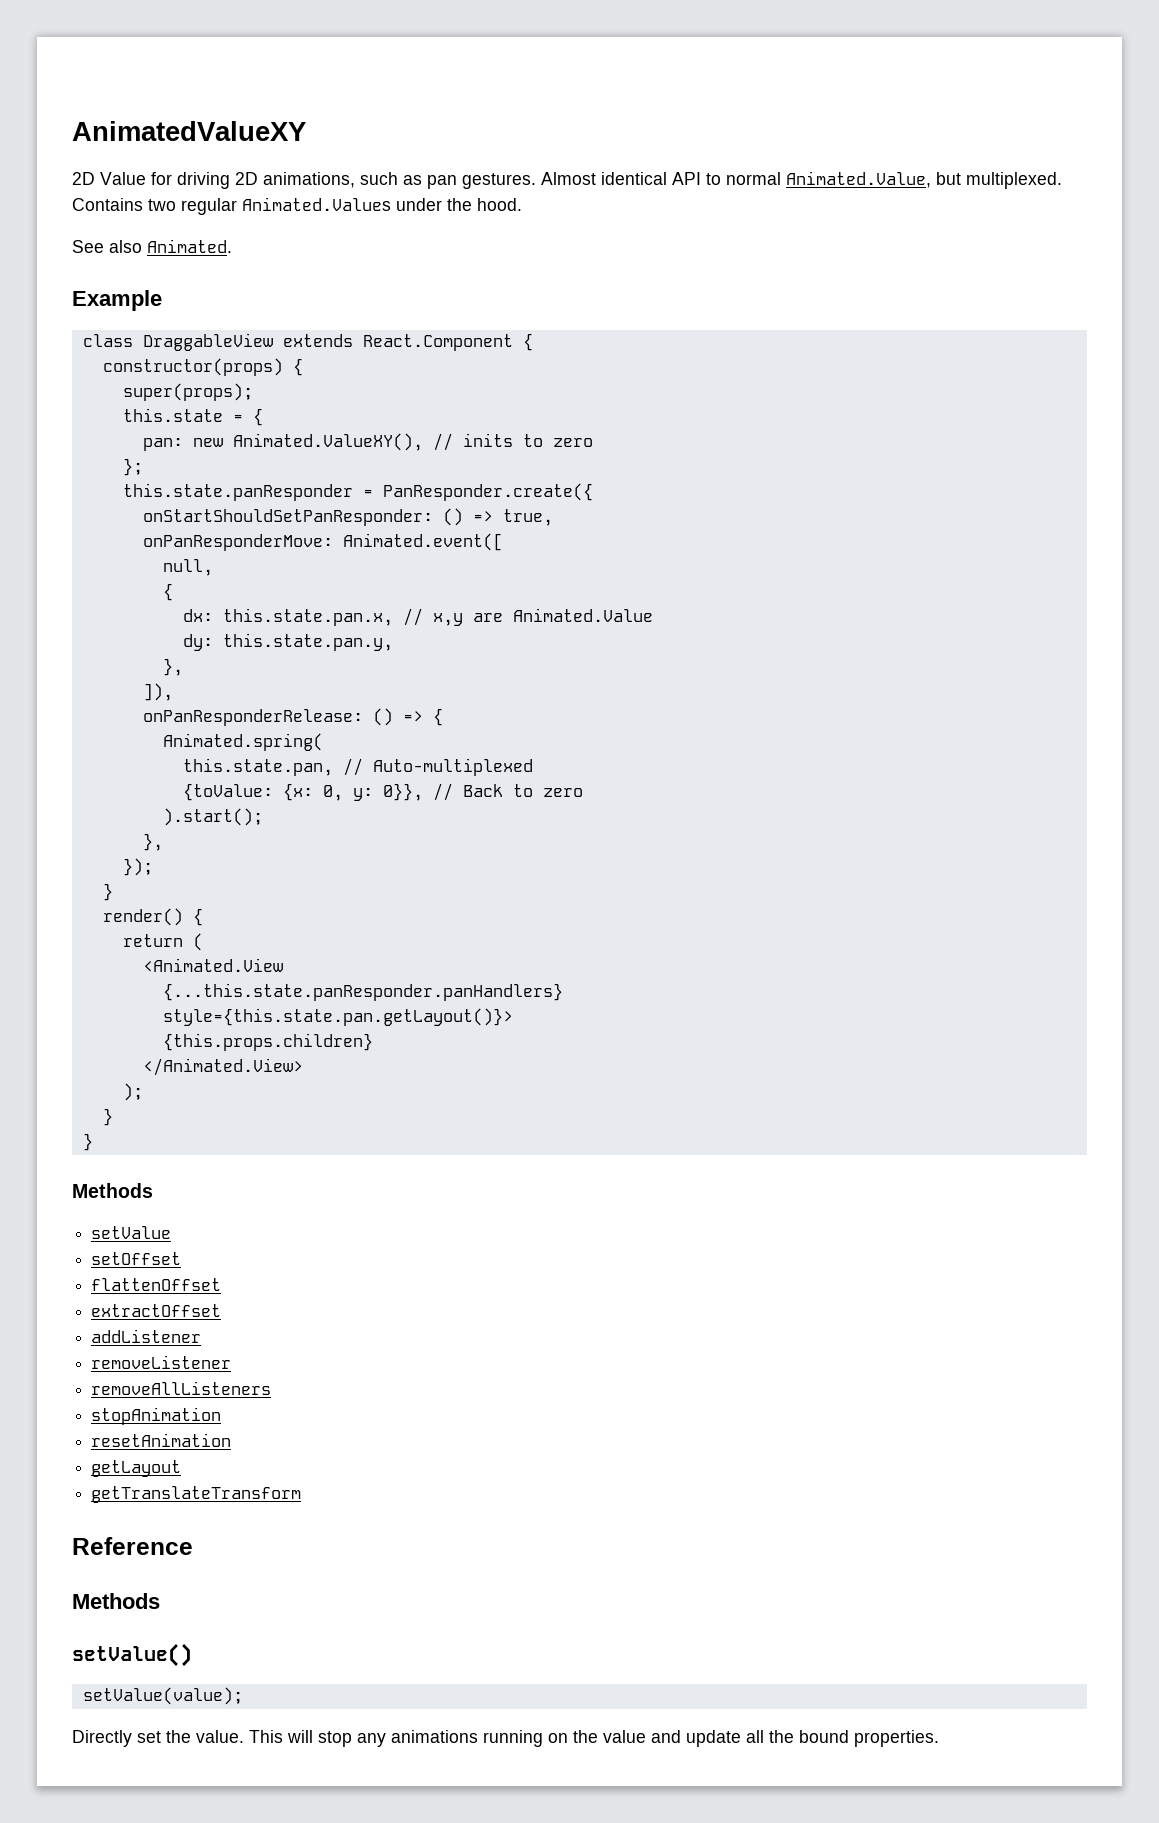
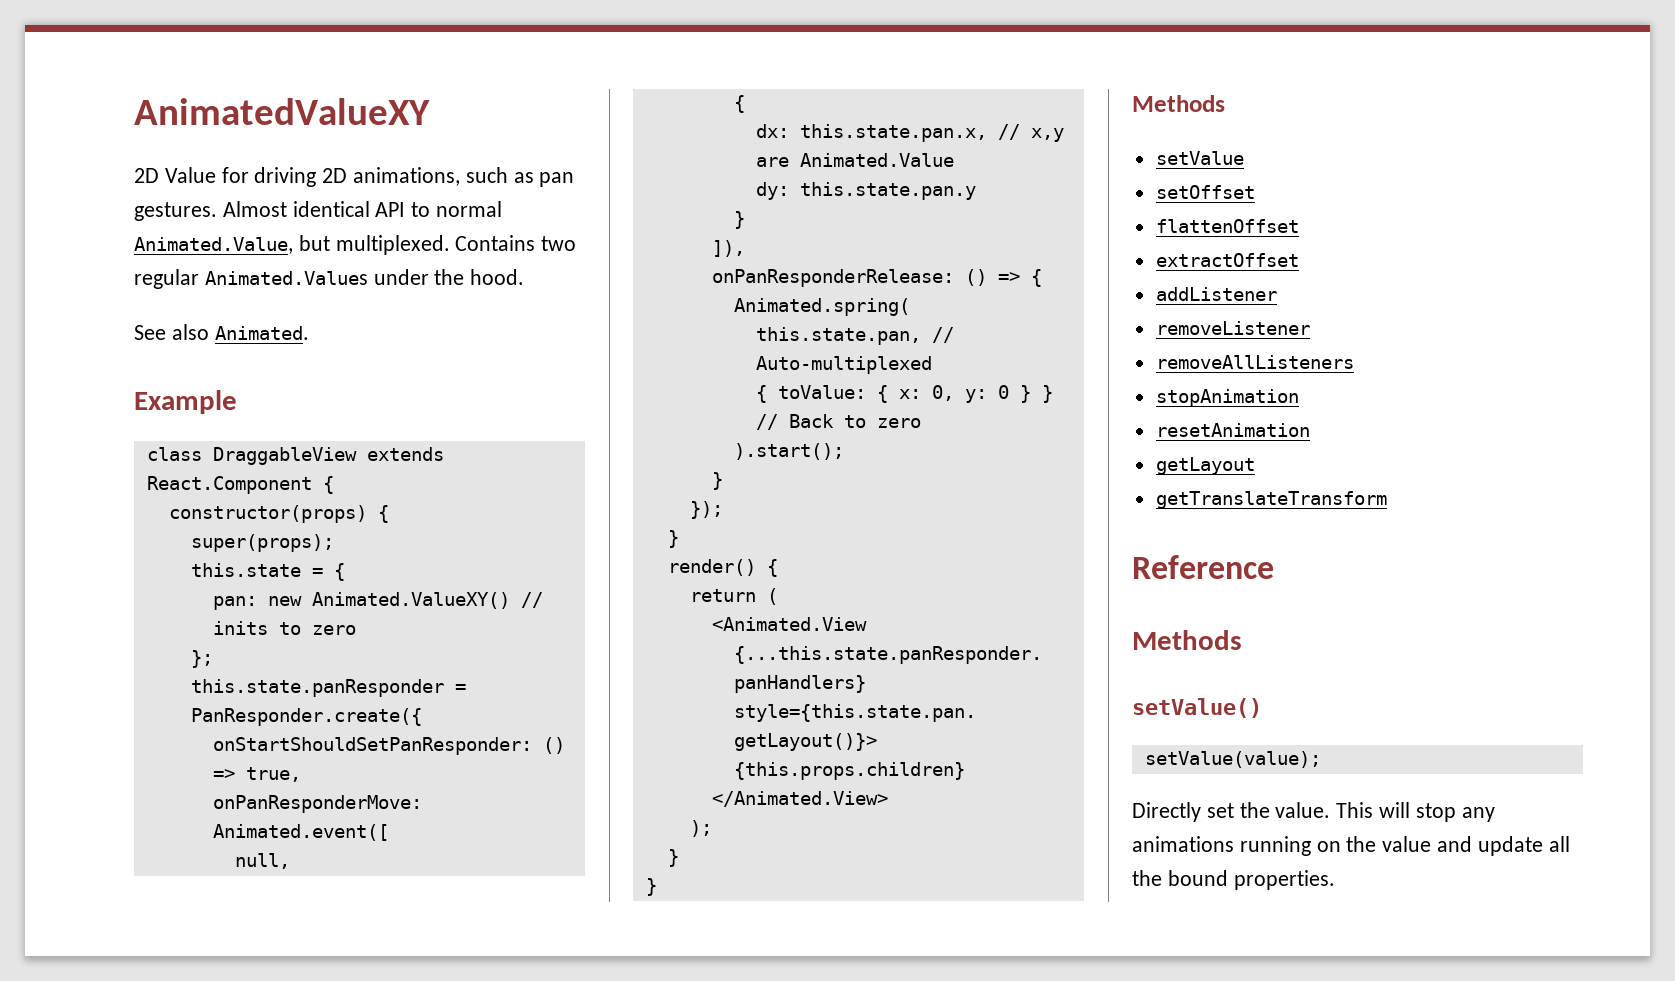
- pan: new Animated.ValueXY(), // inits to zero
+ pan: new Animated.ValueXY() // inits to zero
- dy: this.state.pan.y,
- },
+ dy: this.state.pan.y
+ }
- {toValue: {x: 0, y: 0}}, // Back to zero
+ { toValue: { x: 0, y: 0 } } // Back to zero
  ).start();
- },
+ }

